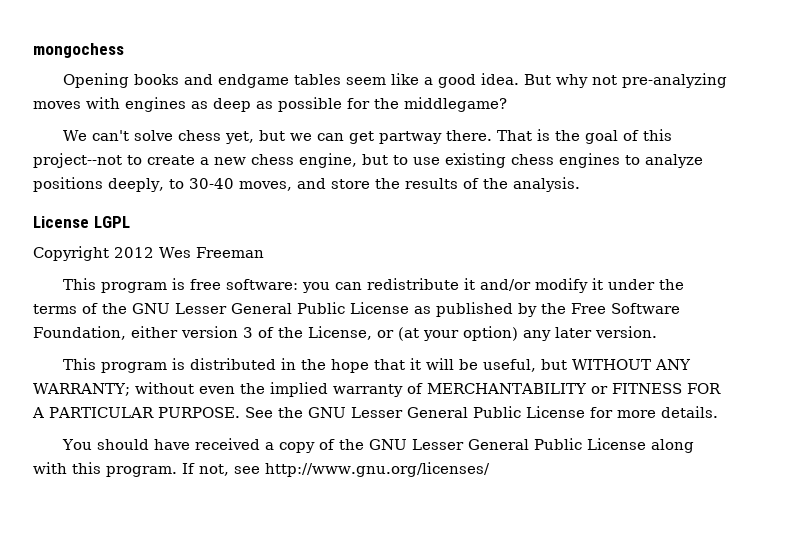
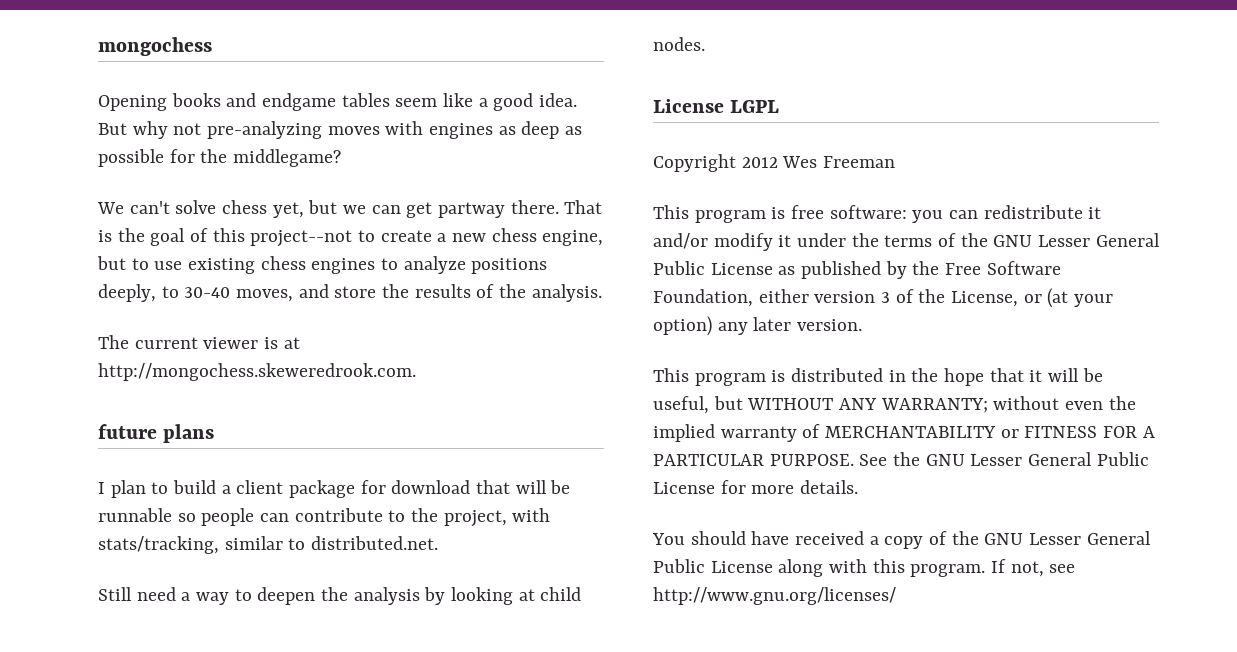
+ The current viewer is at http://mongochess.skeweredrook.com.
+ future plans
+ I plan to build a client package for download that will be runnable so people can contribute to the project, with stats/tracking, similar to distributed.net.
+ Still need a way to deepen the analysis by looking at child nodes.

